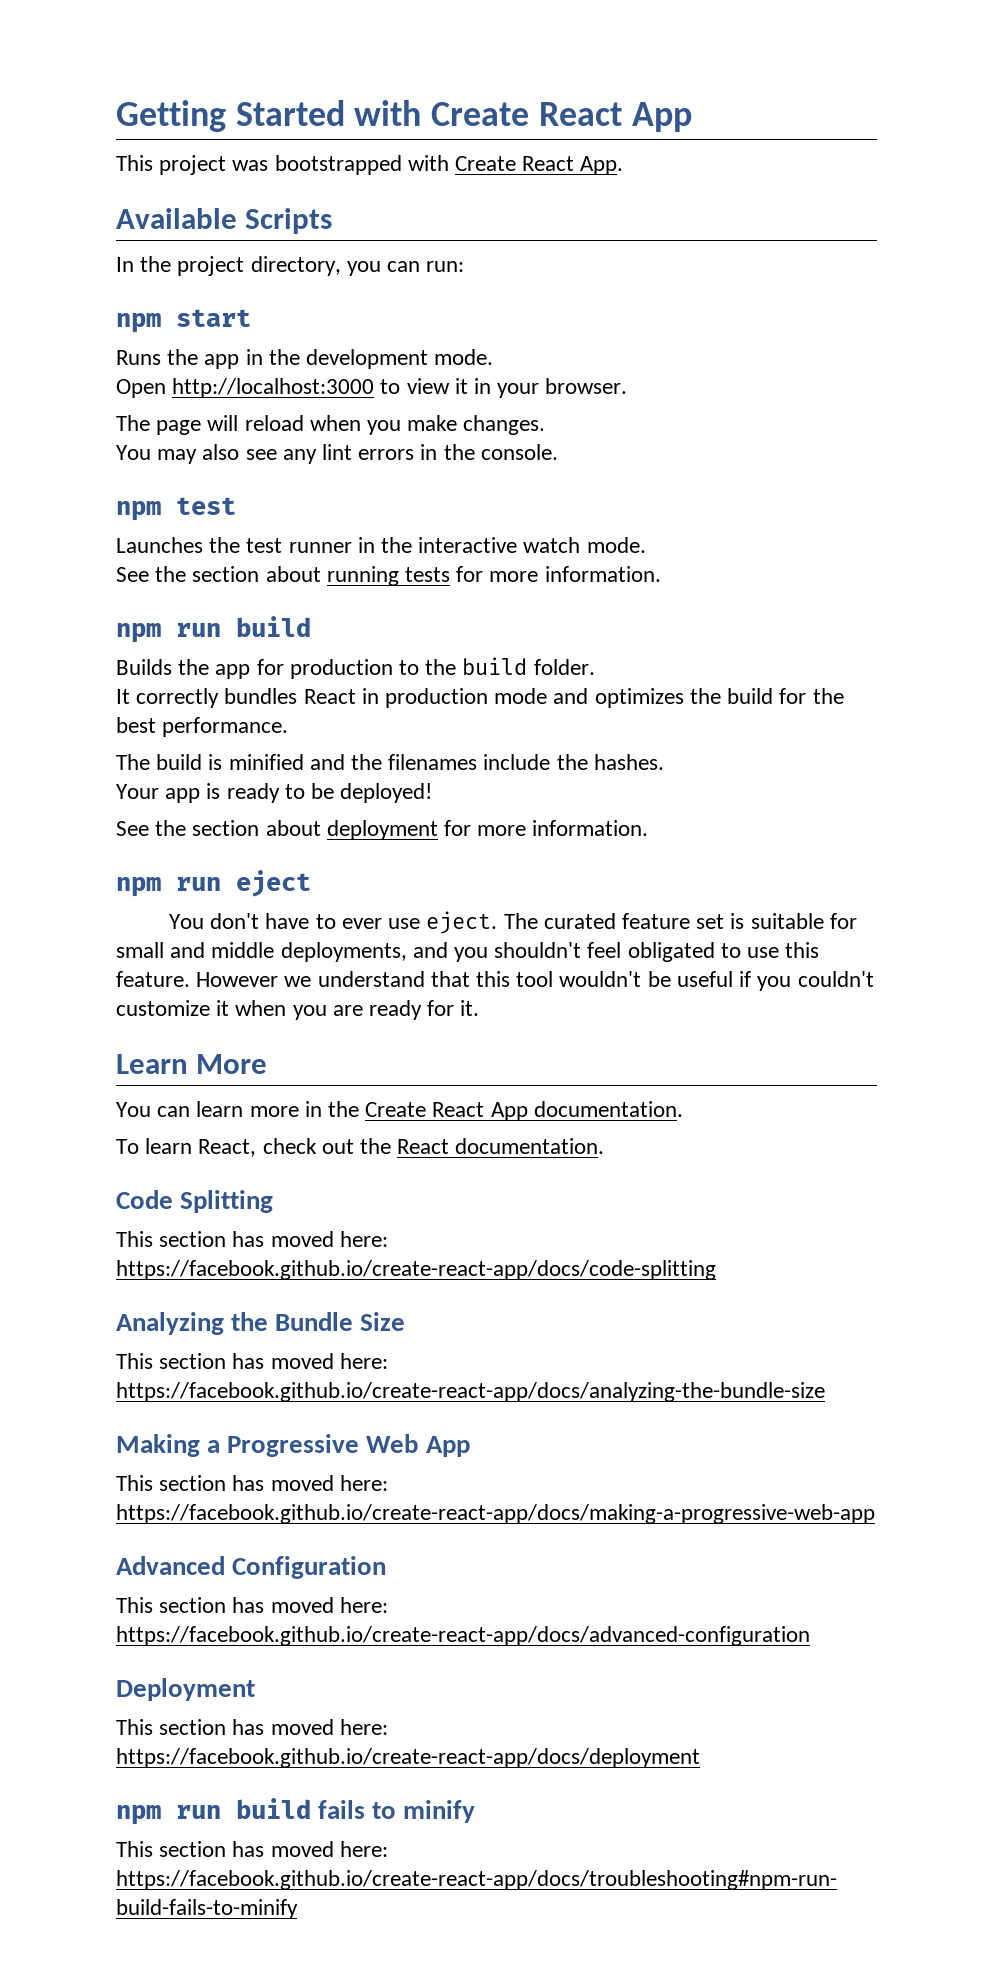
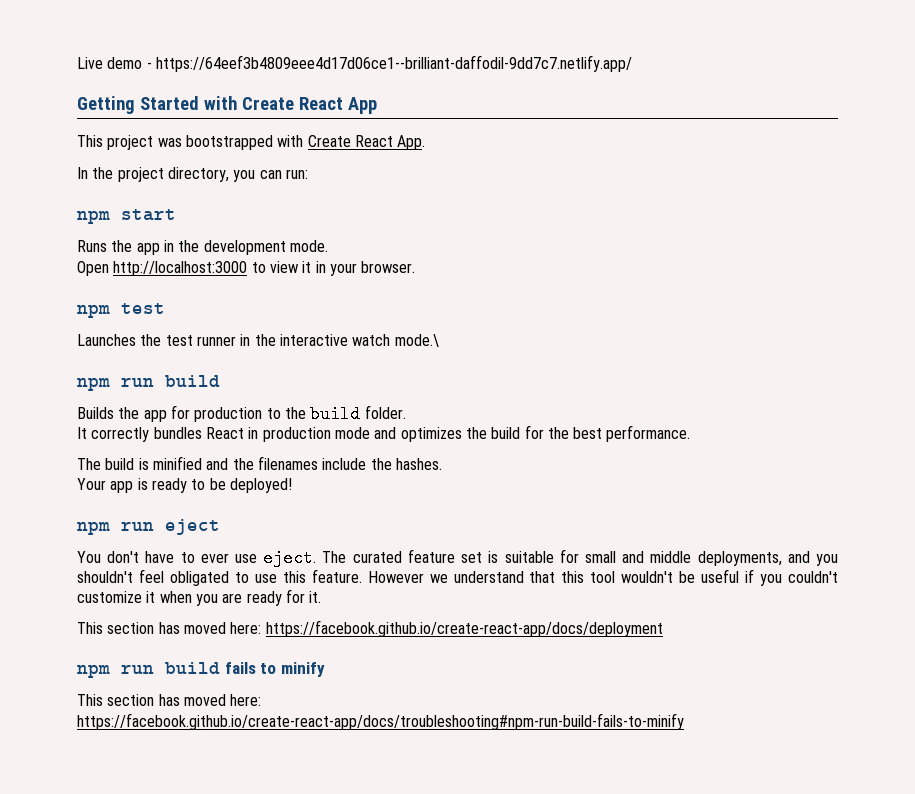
+ Live demo - https://64eef3b4809eee4d17d06ce1--brilliant-daffodil-9dd7c7.netlify.app/
- Available Scripts
- The page will reload when you make changes.
- You may also see any lint errors in the console.
- Launches the test runner in the interactive watch mode.
- See the section about running tests for more information.
+ Launches the test runner in the interactive watch mode.\
- See the section about deployment for more information.
- Learn More
- You can learn more in the Create React App documentation.
- To learn React, check out the React documentation.
- Code Splitting
- This section has moved here: https://facebook.github.io/create-react-app/docs/code-splitting
- Analyzing the Bundle Size
- This section has moved here: https://facebook.github.io/create-react-app/docs/analyzing-the-bundle-size
- Making a Progressive Web App
- This section has moved here: https://facebook.github.io/create-react-app/docs/making-a-progressive-web-app
- Advanced Configuration
- This section has moved here: https://facebook.github.io/create-react-app/docs/advanced-configuration
- Deployment

